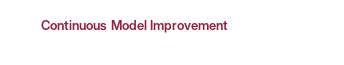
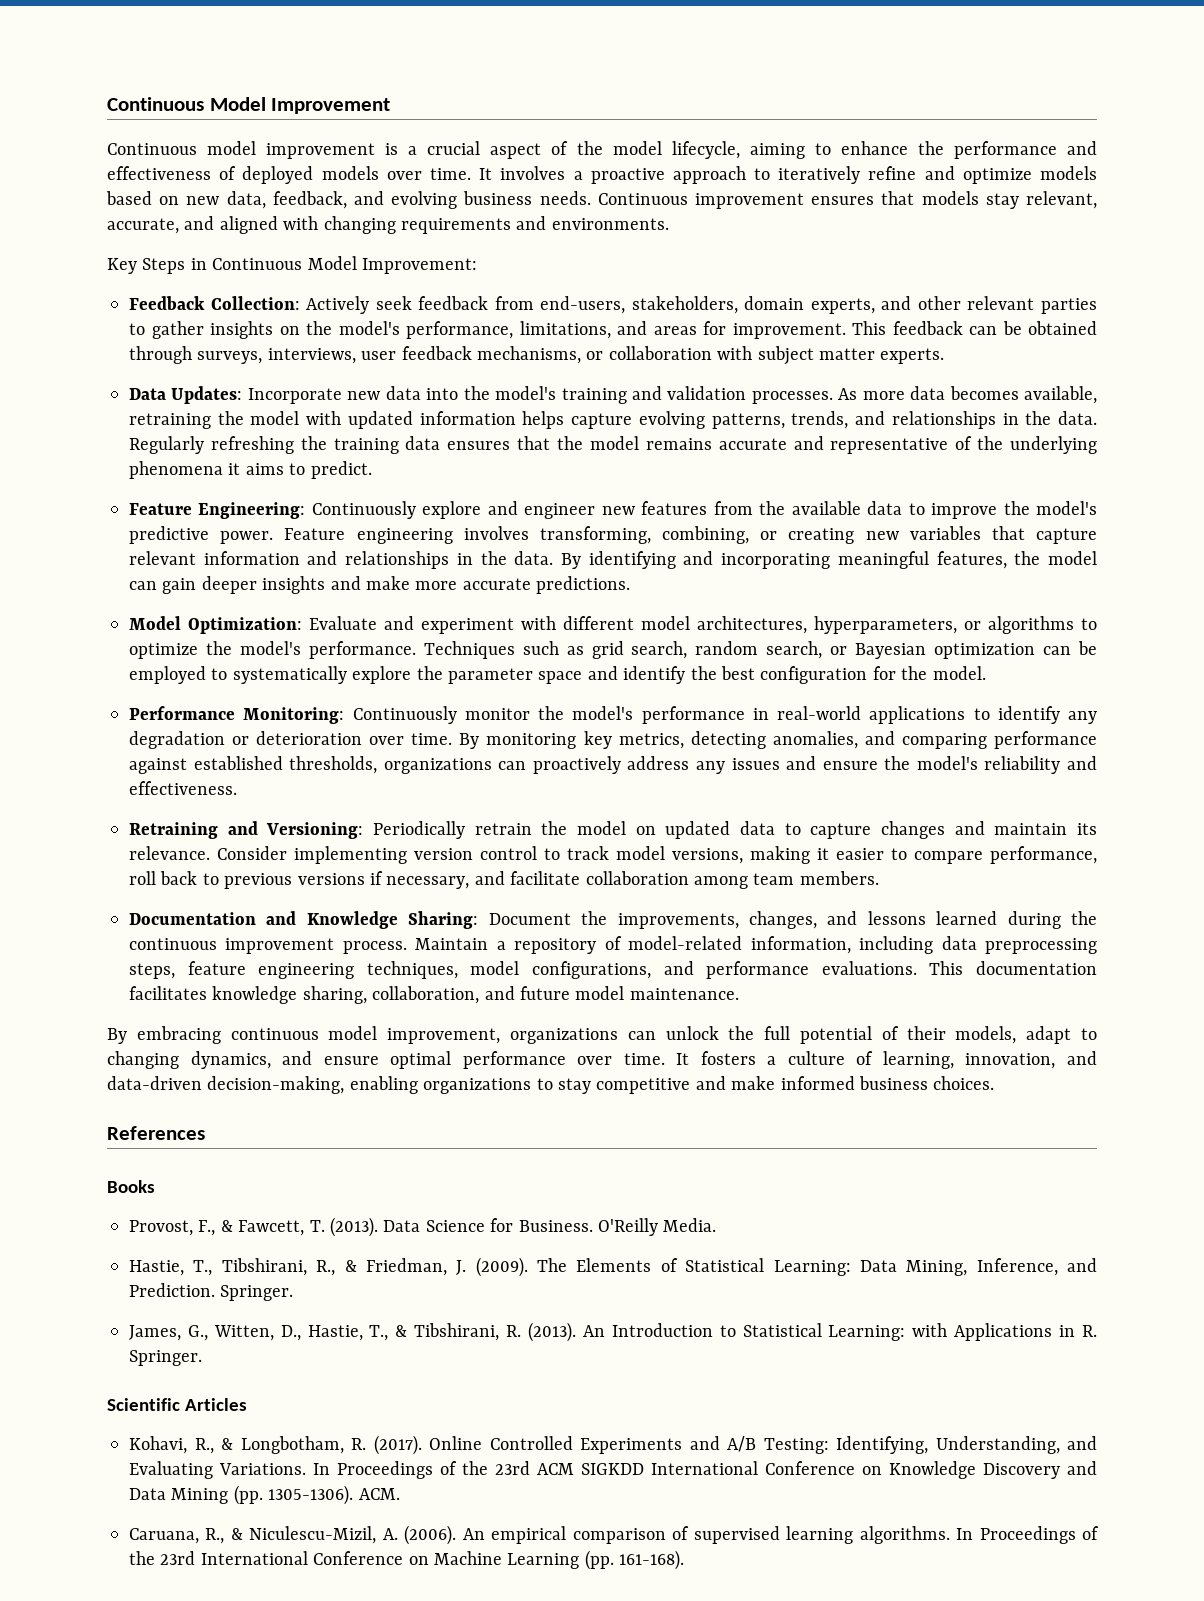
+ Continuous model improvement is a crucial aspect of the model lifecycle, aiming to enhance the performance and effectiveness of deployed models over time. It involves a proactive approach to iteratively refine and optimize models based on new data, feedback, and evolving business needs. Continuous improvement ensures that models stay relevant, accurate, and aligned with changing requirements and environments.
+ Key Steps in Continuous Model Improvement:
+ Feedback Collection: Actively seek feedback from end-users, stakeholders, domain experts, and other relevant parties to gather insights on the model's performance, limitations, and areas for improvement. This feedback can be obtained through surveys, interviews, user feedback mechanisms, or collaboration with subject matter experts.
+ Data Updates: Incorporate new data into the model's training and validation processes. As more data becomes available, retraining the model with updated information helps capture evolving patterns, trends, and relationships in the data. Regularly refreshing the training data ensures that the model remains accurate and representative of the underlying phenomena it aims to predict.
+ Feature Engineering: Continuously explore and engineer new features from the available data to improve the model's predictive power. Feature engineering involves transforming, combining, or creating new variables that capture relevant information and relationships in the data. By identifying and incorporating meaningful features, the model can gain deeper insights and make more accurate predictions.
+ Model Optimization: Evaluate and experiment with different model architectures, hyperparameters, or algorithms to optimize the model's performance. Techniques such as grid search, random search, or Bayesian optimization can be employed to systematically explore the parameter space and identify the best configuration for the model.
+ Performance Monitoring: Continuously monitor the model's performance in real-world applications to identify any degradation or deterioration over time. By monitoring key metrics, detecting anomalies, and comparing performance against established thresholds, organizations can proactively address any issues and ensure the model's reliability and effectiveness.
+ Retraining and Versioning: Periodically retrain the model on updated data to capture changes and maintain its relevance. Consider implementing version control to track model versions, making it easier to compare performance, roll back to previous versions if necessary, and facilitate collaboration among team members.
+ Documentation and Knowledge Sharing: Document the improvements, changes, and lessons learned during the continuous improvement process. Maintain a repository of model-related information, including data preprocessing steps, feature engineering techniques, model configurations, and performance evaluations. This documentation facilitates knowledge sharing, collaboration, and future model maintenance.
+ By embracing continuous model improvement, organizations can unlock the full potential of their models, adapt to changing dynamics, and ensure optimal performance over time. It fosters a culture of learning, innovation, and data-driven decision-making, enabling organizations to stay competitive and make informed business choices.
+ References
+ Books
+ Provost, F., & Fawcett, T. (2013). Data Science for Business. O'Reilly Media.
+ Hastie, T., Tibshirani, R., & Friedman, J. (2009). The Elements of Statistical Learning: Data Mining, Inference, and Prediction. Springer.
+ James, G., Witten, D., Hastie, T., & Tibshirani, R. (2013). An Introduction to Statistical Learning: with Applications in R. Springer.
+ Scientific Articles
+ Kohavi, R., & Longbotham, R. (2017). Online Controlled Experiments and A/B Testing: Identifying, Understanding, and Evaluating Variations. In Proceedings of the 23rd ACM SIGKDD International Conference on Knowledge Discovery and Data Mining (pp. 1305-1306). ACM.
+ Caruana, R., & Niculescu-Mizil, A. (2006). An empirical comparison of supervised learning algorithms. In Proceedings of the 23rd International Conference on Machine Learning (pp. 161-168).

